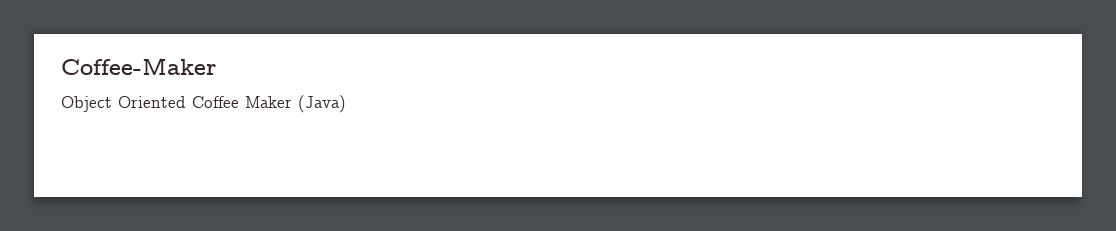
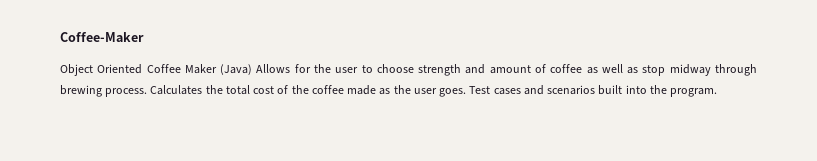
- Object Oriented Coffee Maker (Java)
+ Object Oriented Coffee Maker (Java) Allows for the user to choose strength and amount of coffee as well as stop midway through brewing process. Calculates the total cost of the coffee made as the user goes. Test cases and scenarios built into the program.

